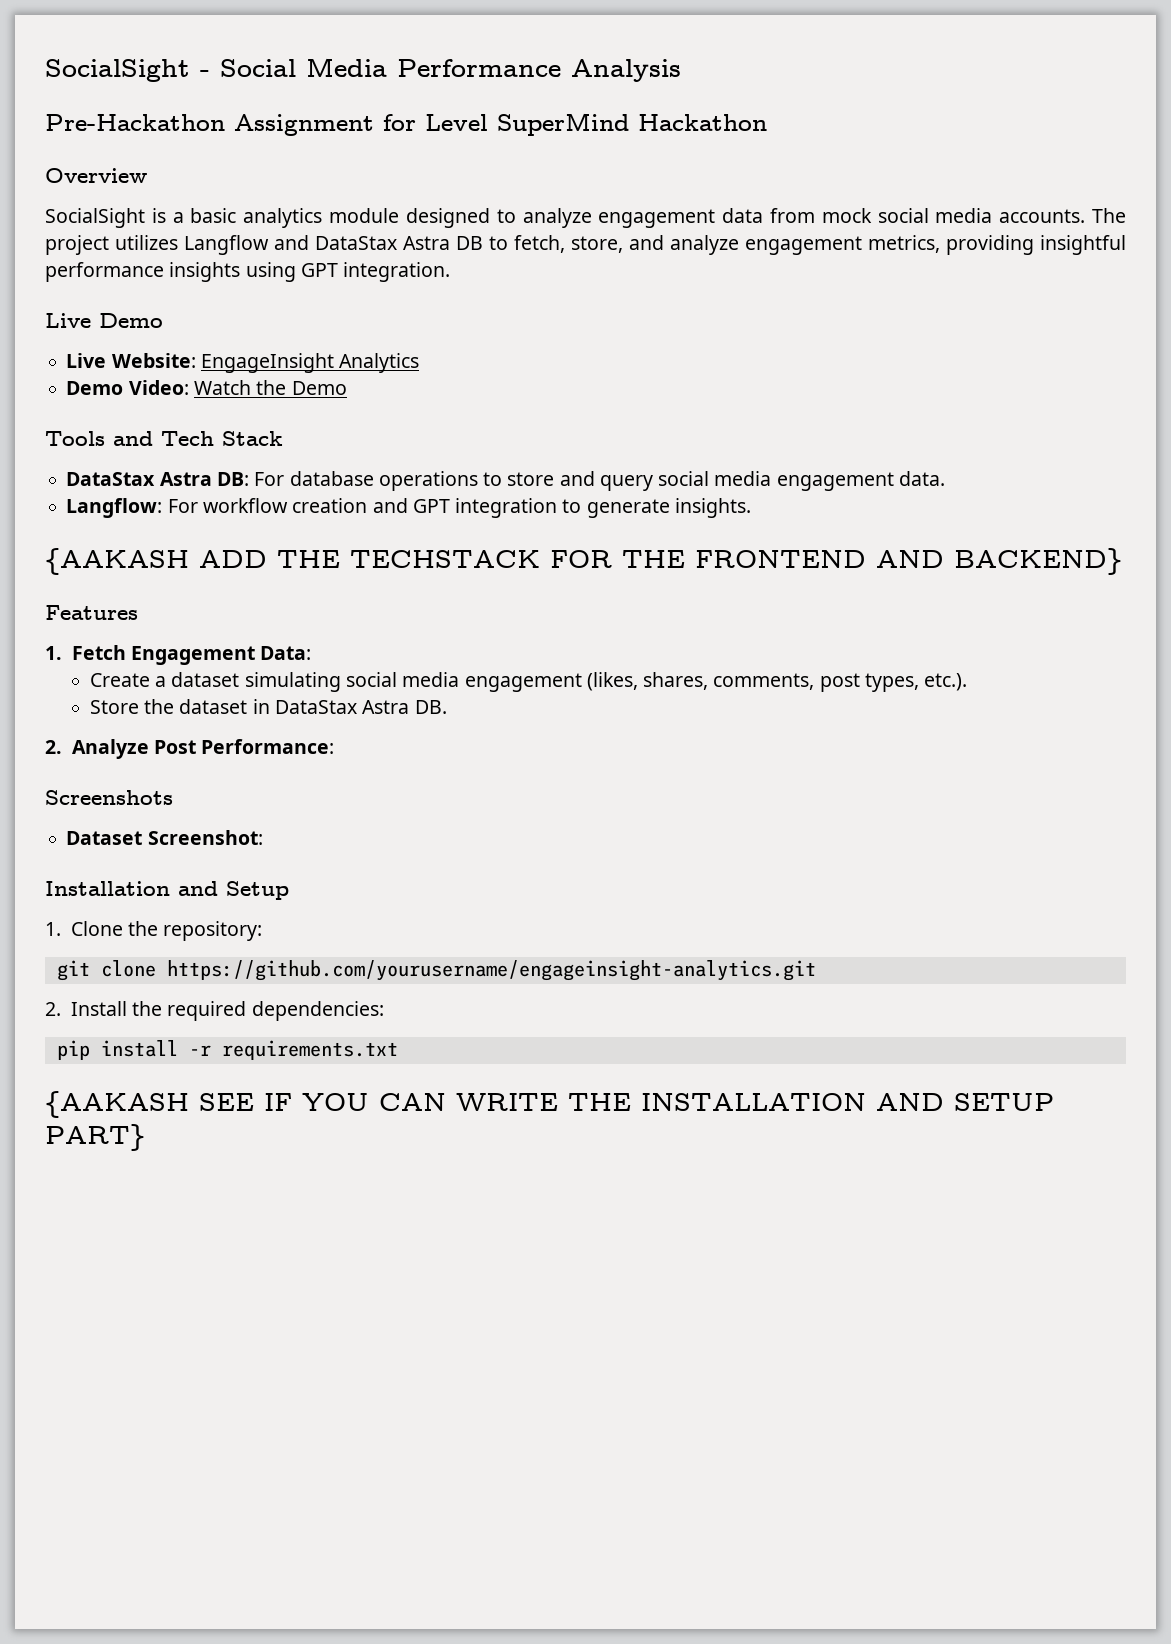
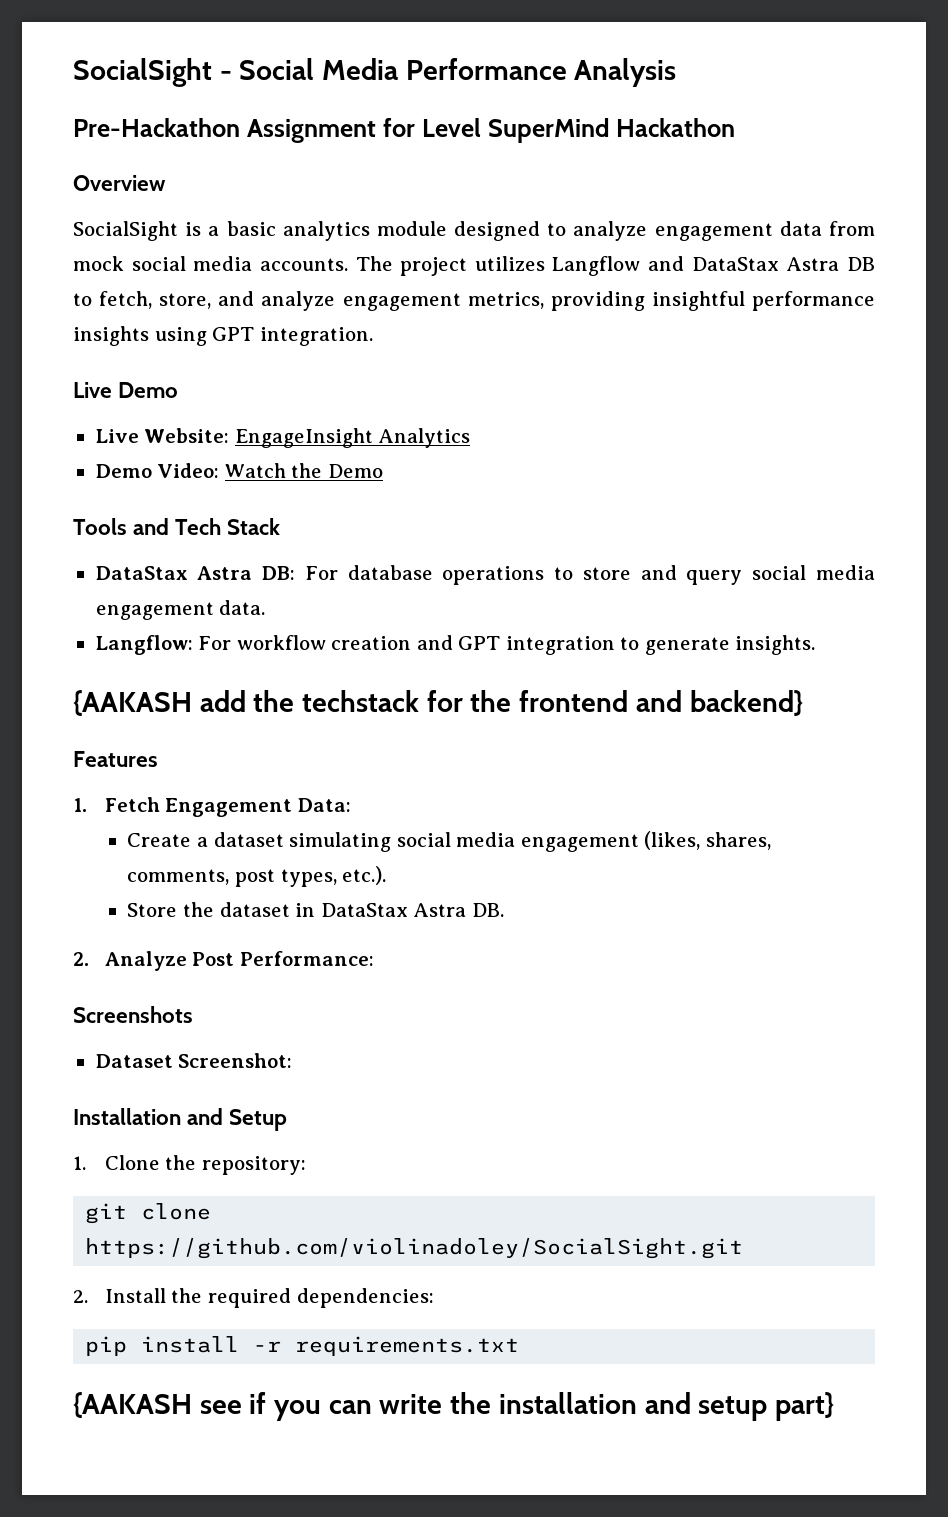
- {AAKASH ADD THE TECHSTACK FOR THE FRONTEND AND BACKEND}
+ {AAKASH add the techstack for the frontend and backend}
- git clone https://github.com/yourusername/engageinsight-analytics.git
+ git clone https://github.com/violinadoley/SocialSight.git
- {AAKASH SEE IF YOU CAN WRITE THE INSTALLATION AND SETUP PART}
+ {AAKASH see if you can write the installation and setup part}

